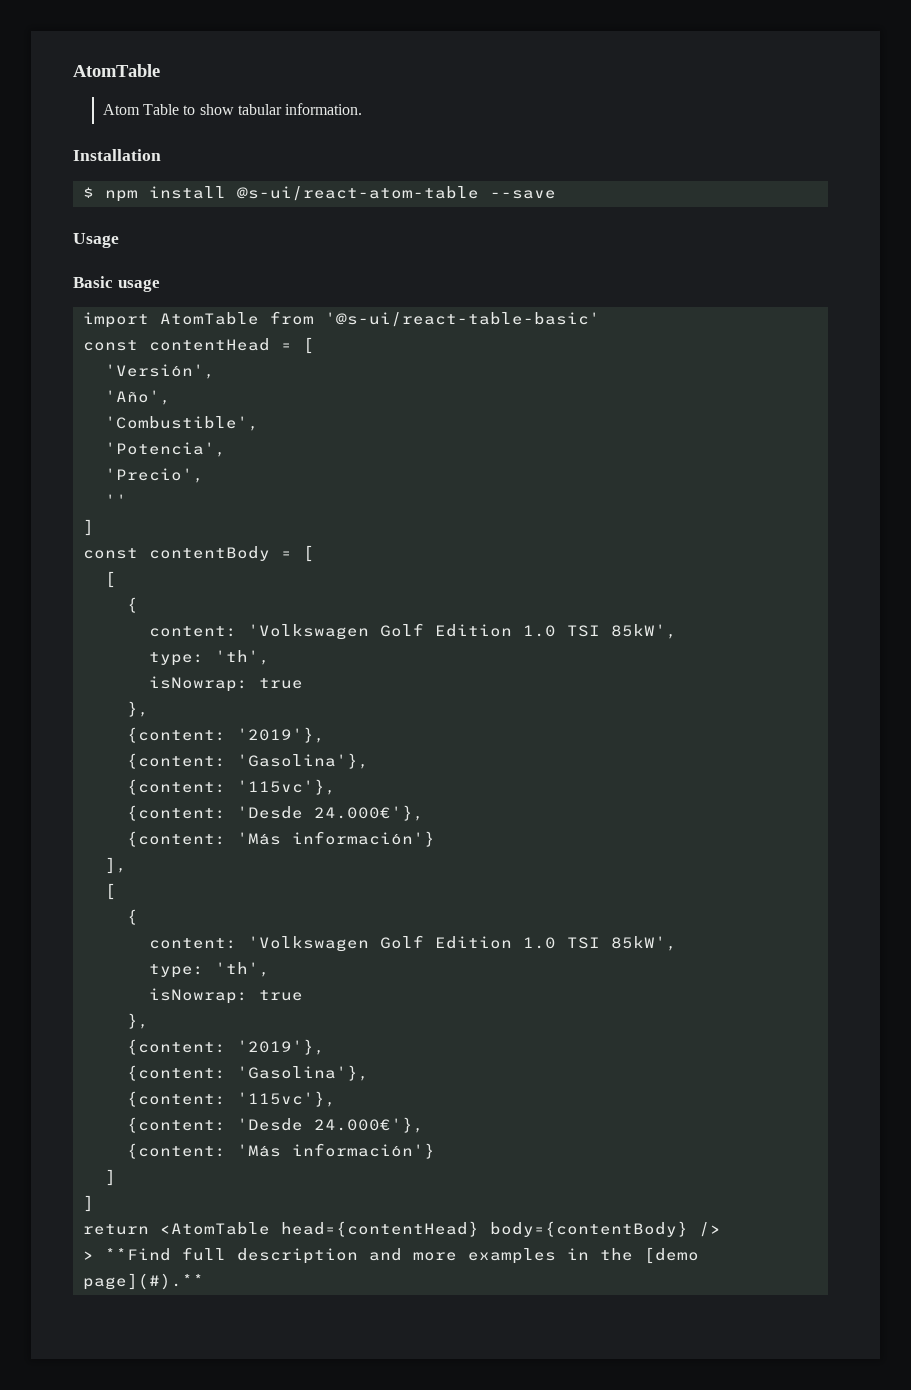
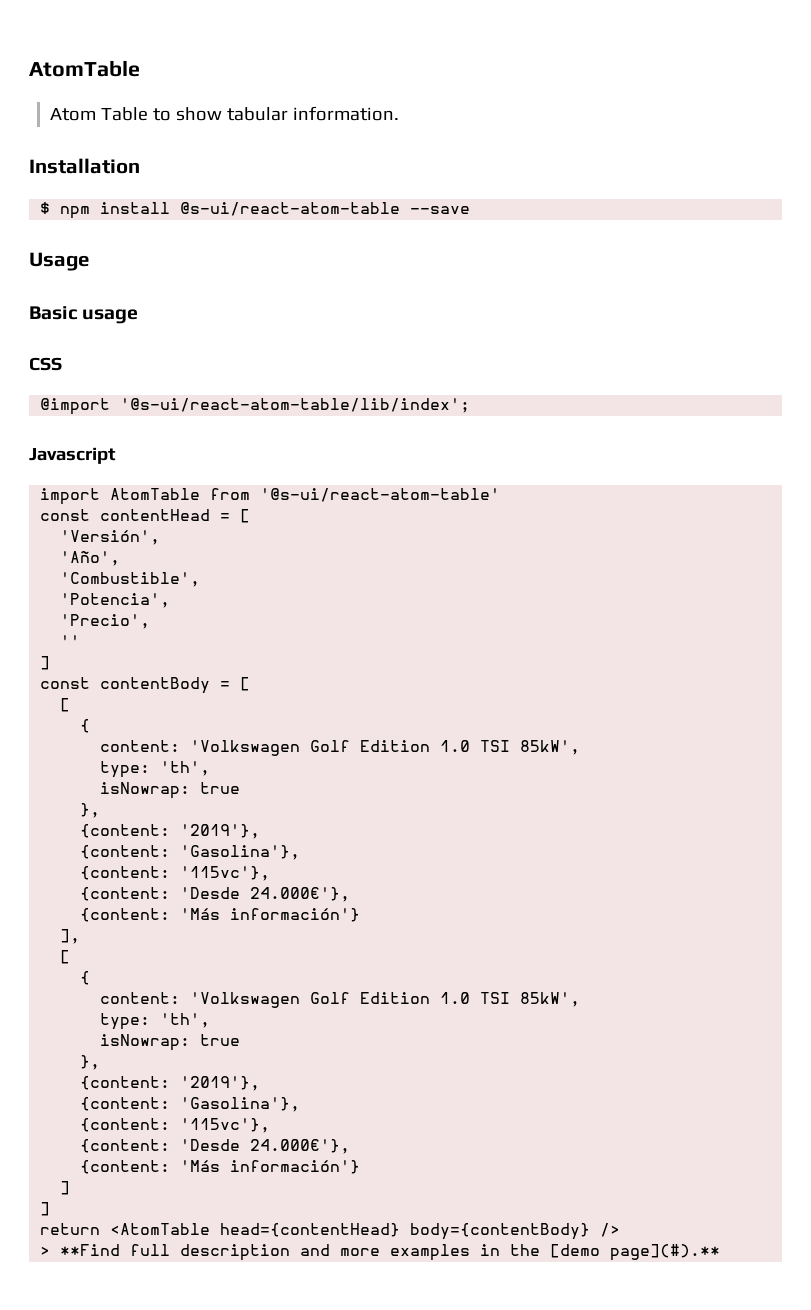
+ CSS
+ @import '@s-ui/react-atom-table/lib/index';
+ Javascript
- import AtomTable from '@s-ui/react-table-basic'
+ import AtomTable from '@s-ui/react-atom-table'

